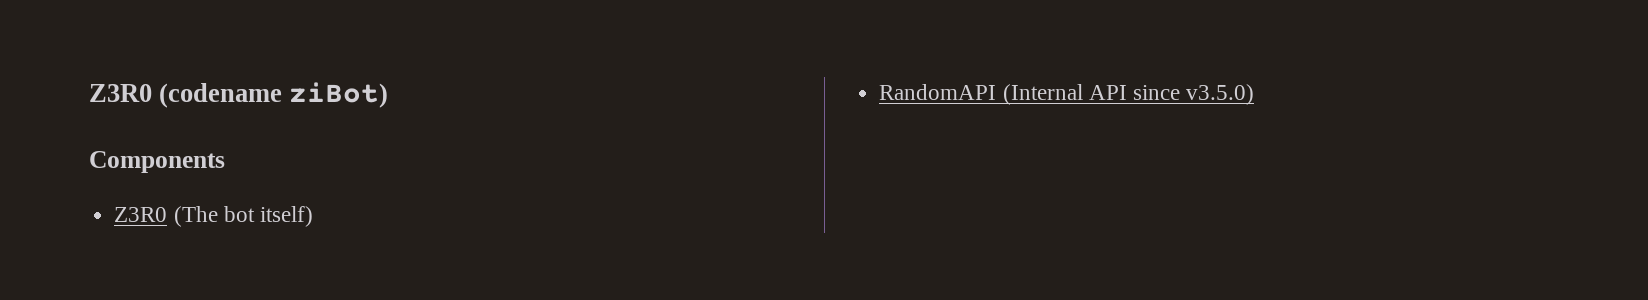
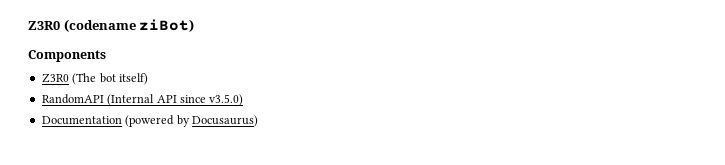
+ Documentation (powered by Docusaurus)

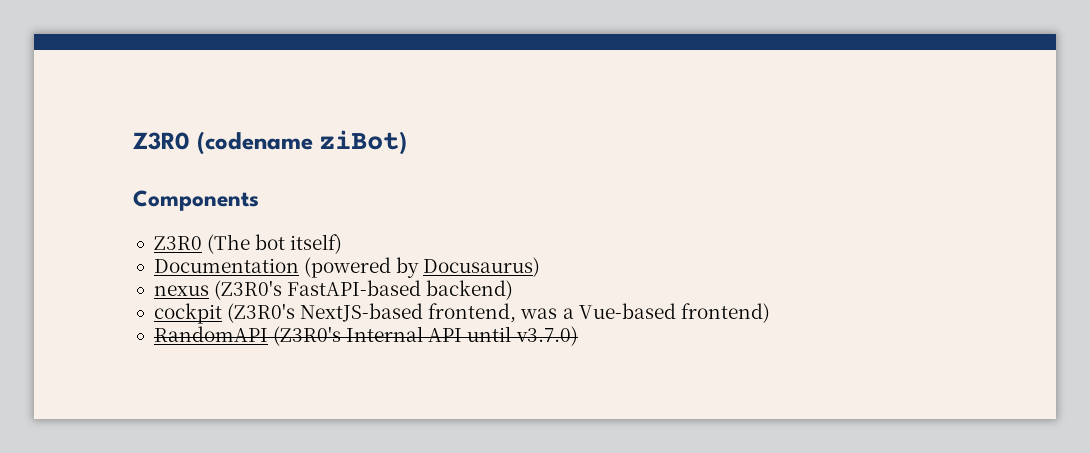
- RandomAPI (Internal API since v3.5.0)
+ nexus (Z3R0's FastAPI-based backend)
+ cockpit (Z3R0's NextJS-based frontend, was a Vue-based frontend)
+ RandomAPI (Z3R0's Internal API until v3.7.0)

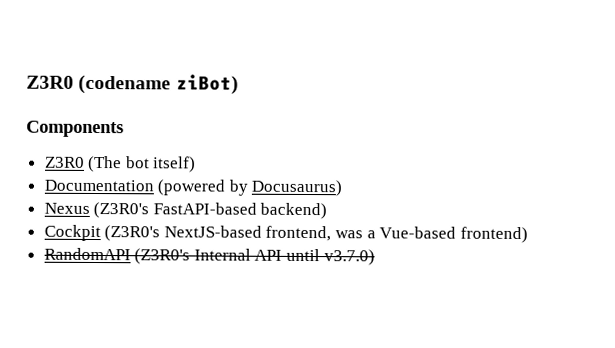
- nexus (Z3R0's FastAPI-based backend)
+ Nexus (Z3R0's FastAPI-based backend)
- cockpit (Z3R0's NextJS-based frontend, was a Vue-based frontend)
+ Cockpit (Z3R0's NextJS-based frontend, was a Vue-based frontend)

